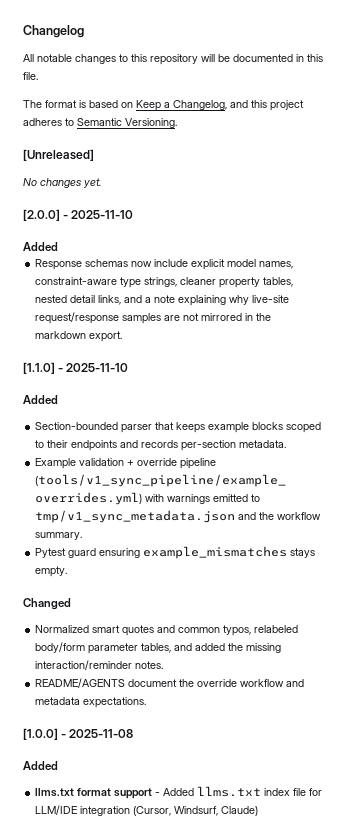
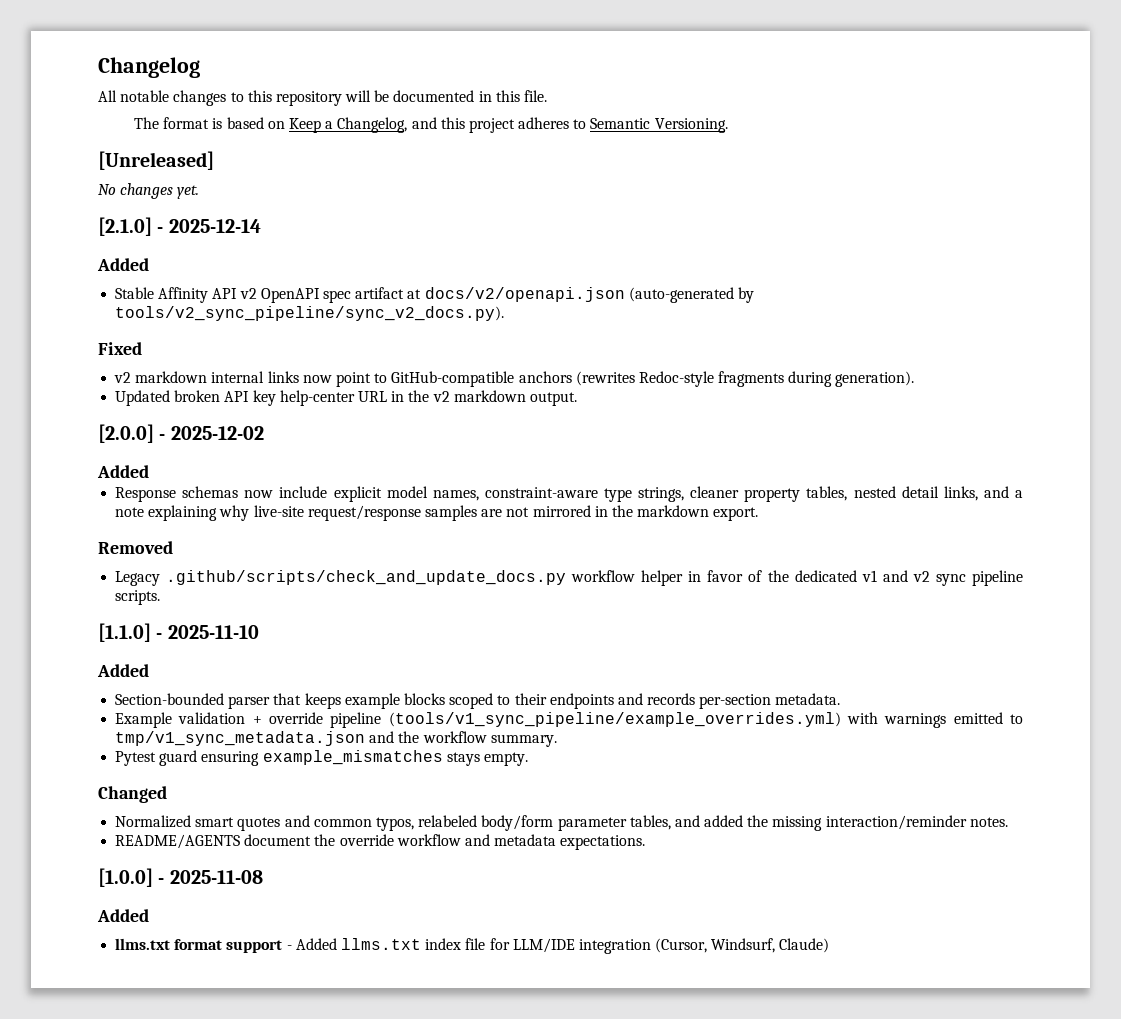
+ [2.1.0] - 2025-12-14
+ Added
+ Stable Affinity API v2 OpenAPI spec artifact at docs/v2/openapi.json (auto-generated by tools/v2_sync_pipeline/sync_v2_docs.py).
+ Fixed
+ v2 markdown internal links now point to GitHub-compatible anchors (rewrites Redoc-style fragments during generation).
+ Updated broken API key help-center URL in the v2 markdown output.
- [2.0.0] - 2025-11-10
+ [2.0.0] - 2025-12-02
+ Removed
+ Legacy .github/scripts/check_and_update_docs.py workflow helper in favor of the dedicated v1 and v2 sync pipeline scripts.

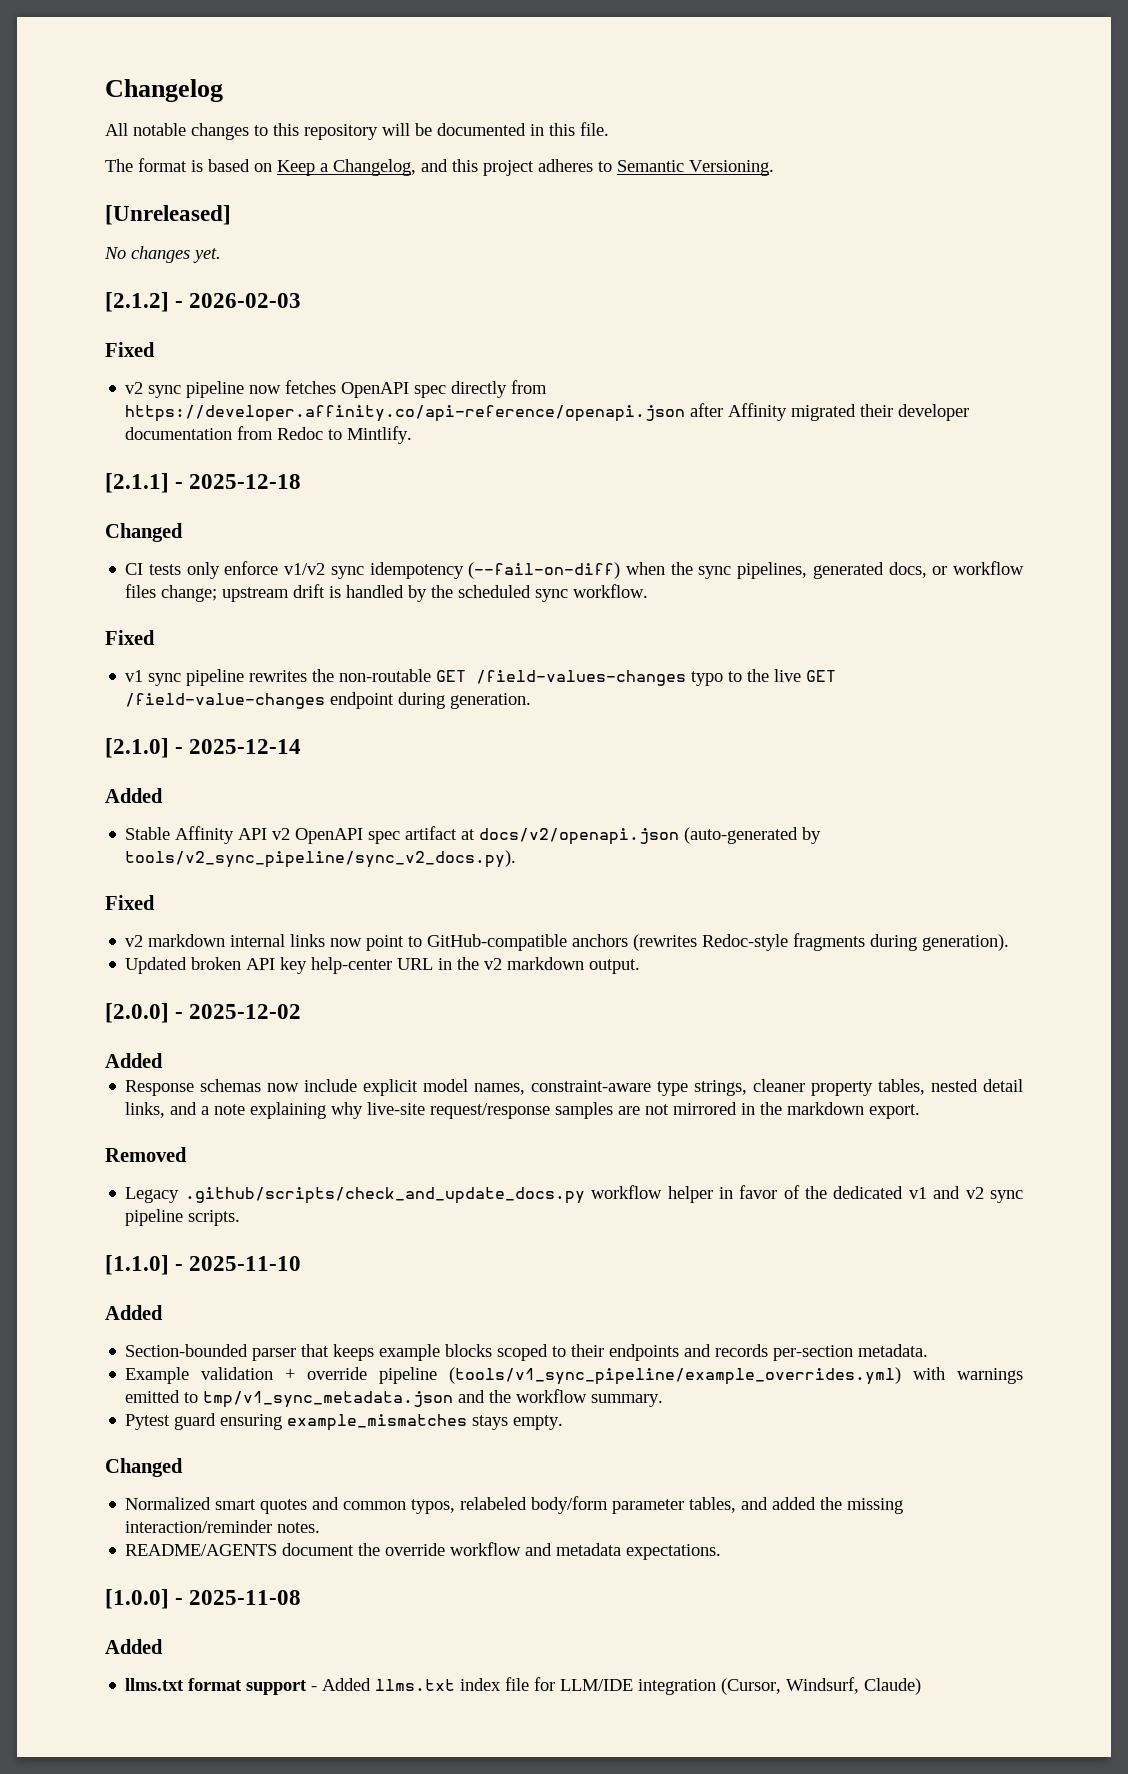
+ [2.1.2] - 2026-02-03
+ Fixed
+ v2 sync pipeline now fetches OpenAPI spec directly from https://developer.affinity.co/api-reference/openapi.json after Affinity migrated their developer documentation from Redoc to Mintlify.
+ [2.1.1] - 2025-12-18
+ Changed
+ CI tests only enforce v1/v2 sync idempotency (--fail-on-diff) when the sync pipelines, generated docs, or workflow files change; upstream drift is handled by the scheduled sync workflow.
+ Fixed
+ v1 sync pipeline rewrites the non-routable GET /field-values-changes typo to the live GET /field-value-changes endpoint during generation.

